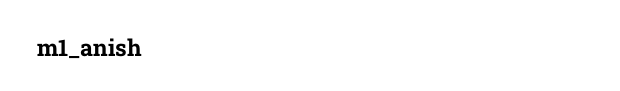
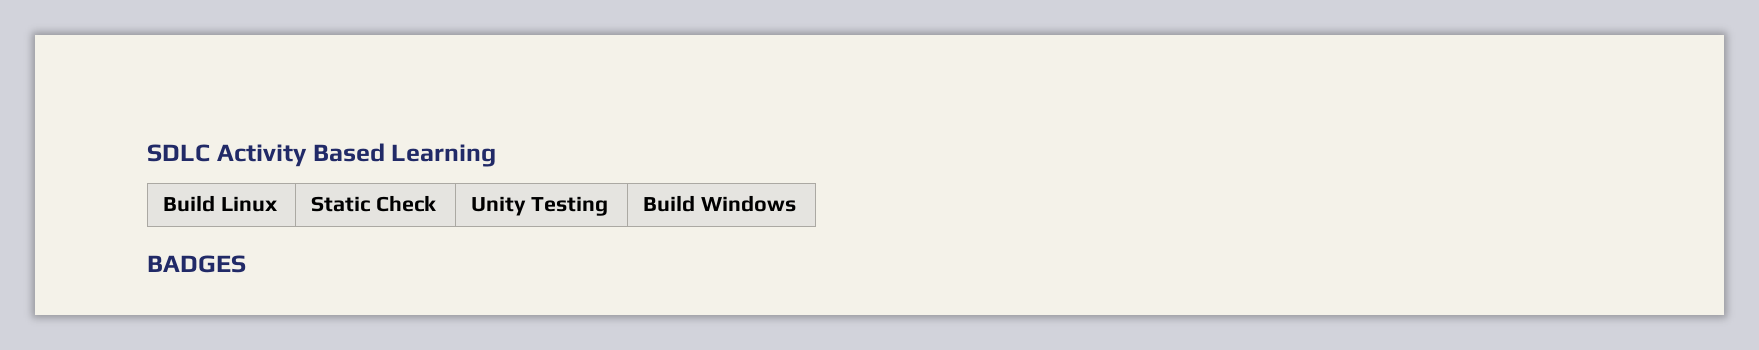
- m1_anish
+ SDLC Activity Based Learning
+ Build Linux | Static Check | Unity Testing | Build Windows
+ BADGES

